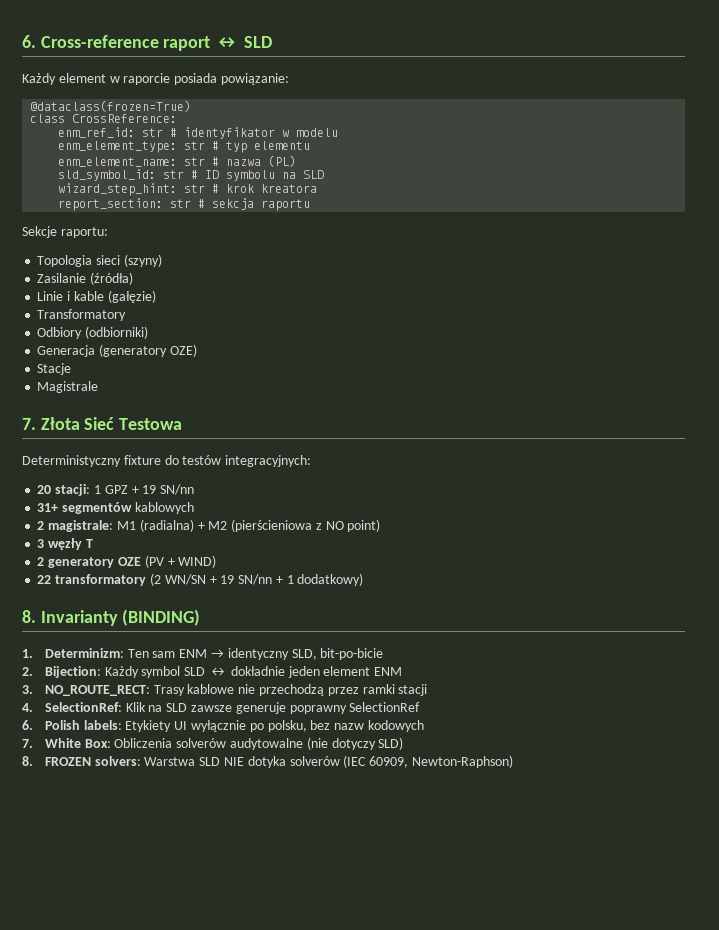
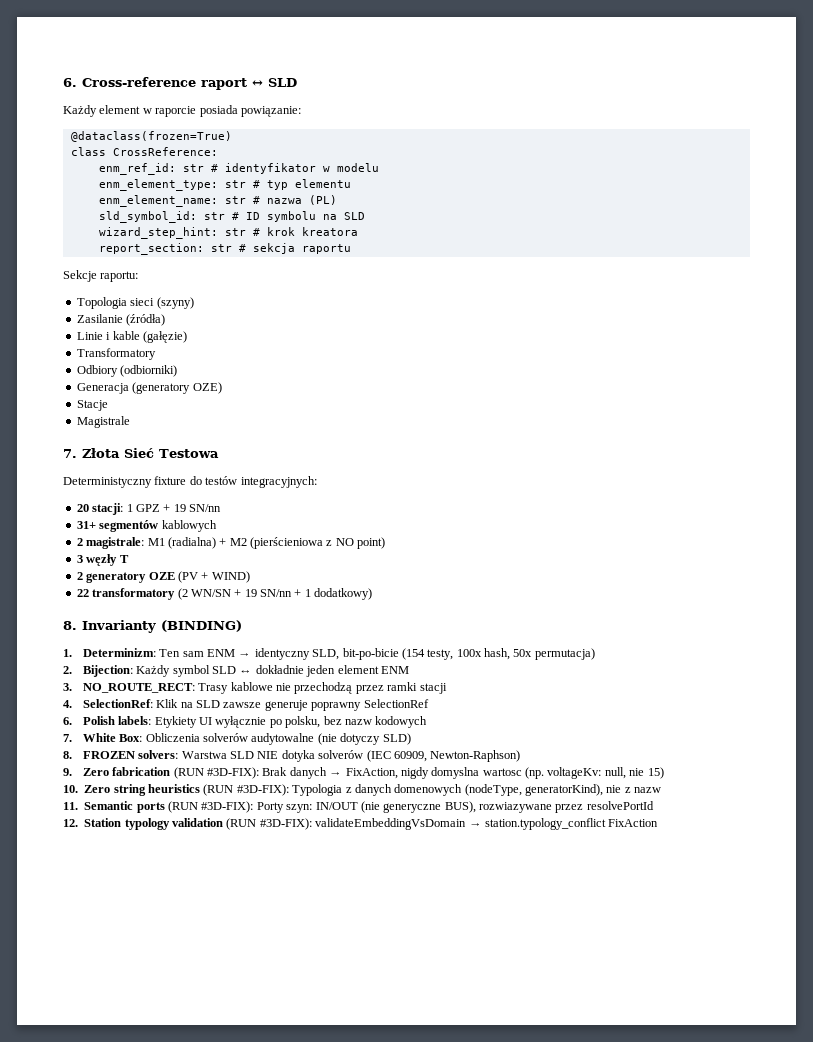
- 1. Determinizm: Ten sam ENM → identyczny SLD, bit-po-bicie
+ 1. Determinizm: Ten sam ENM → identyczny SLD, bit-po-bicie (154 testy, 100x hash, 50x permutacja)
+ 9. Zero fabrication (RUN #3D-FIX): Brak danych → FixAction, nigdy domyslna wartosc (np. voltageKv: null, nie 15)
+ 10. Zero string heuristics (RUN #3D-FIX): Typologia z danych domenowych (nodeType, generatorKind), nie z nazw
+ 11. Semantic ports (RUN #3D-FIX): Porty szyn: IN/OUT (nie generyczne BUS), rozwiazywane przez resolvePortId
+ 12. Station typology validation (RUN #3D-FIX): validateEmbeddingVsDomain → station.typology_conflict FixAction

